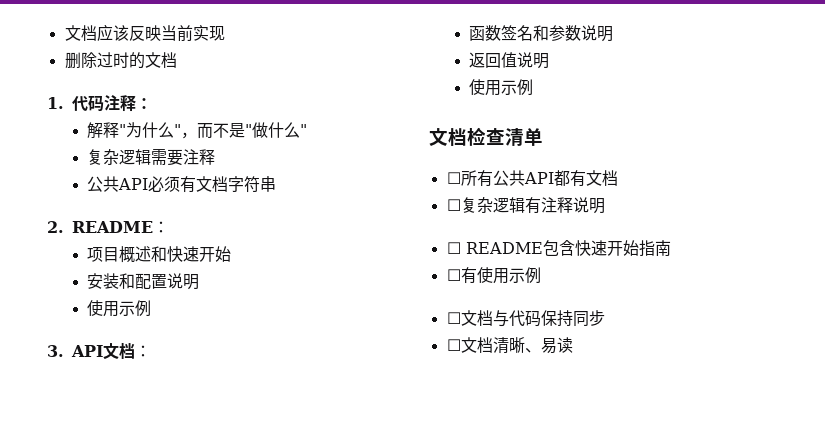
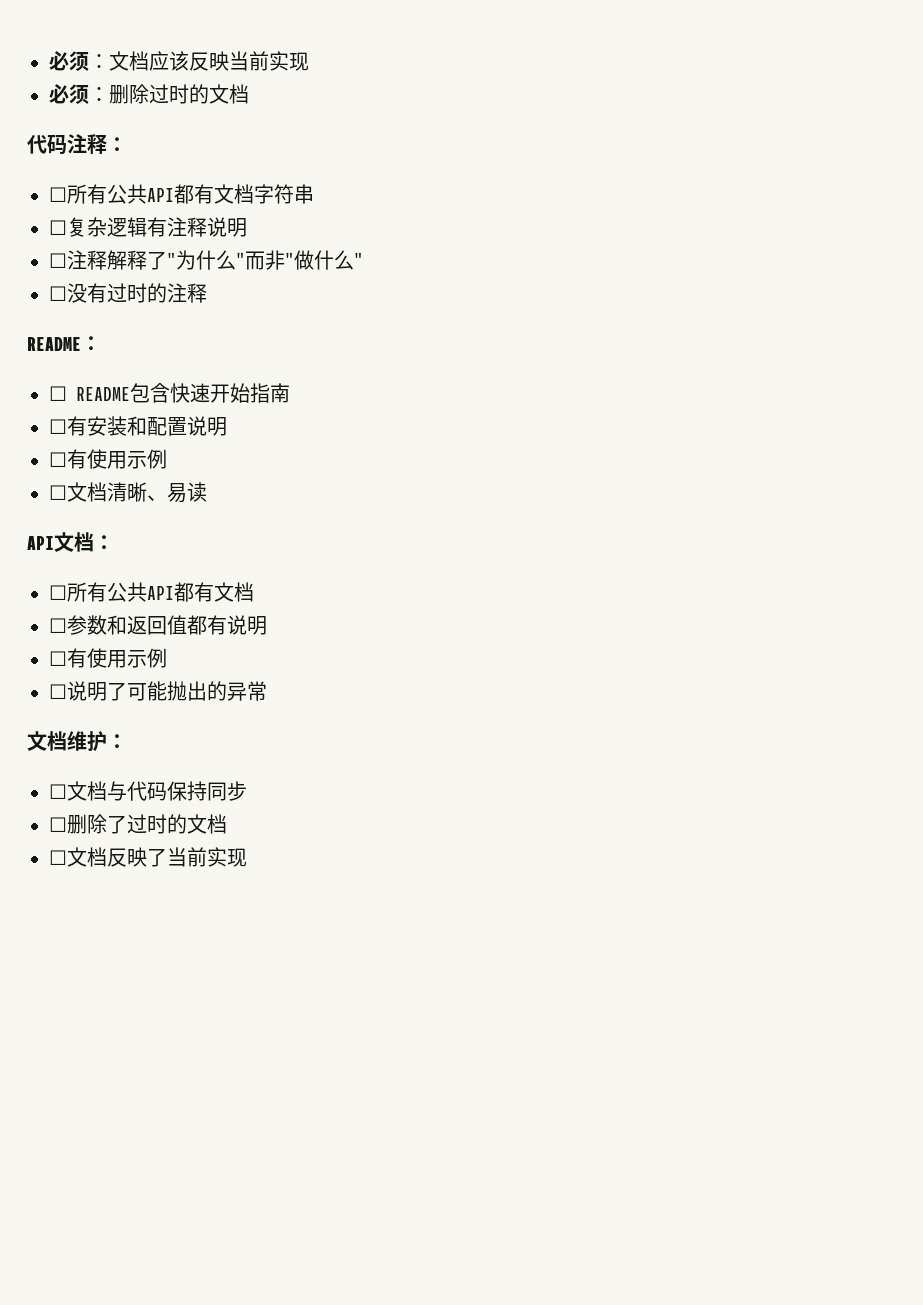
- 文档应该反映当前实现
+ 必须：文档应该反映当前实现
- 删除过时的文档
+ 必须：删除过时的文档
- 1.代码注释：
+ 代码注释：
- 解释"为什么"，而不是"做什么"
- 复杂逻辑需要注释
- 公共API必须有文档字符串
- 2. README：
- 项目概述和快速开始
- 安装和配置说明
- 使用示例
- 3. API文档：
- 函数签名和参数说明
- 返回值说明
- 使用示例
- 文档检查清单
- ☐所有公共API都有文档
+ ☐所有公共API都有文档字符串
+ ☐注释解释了"为什么"而非"做什么"
+ ☐没有过时的注释
+ README：
+ ☐有安装和配置说明
  ☐有使用示例
+ ☐文档清晰、易读
+ API文档：
+ ☐所有公共API都有文档
+ ☐参数和返回值都有说明
+ ☐有使用示例
+ ☐说明了可能抛出的异常
+ 文档维护：
- ☐文档清晰、易读
+ ☐删除了过时的文档
+ ☐文档反映了当前实现

